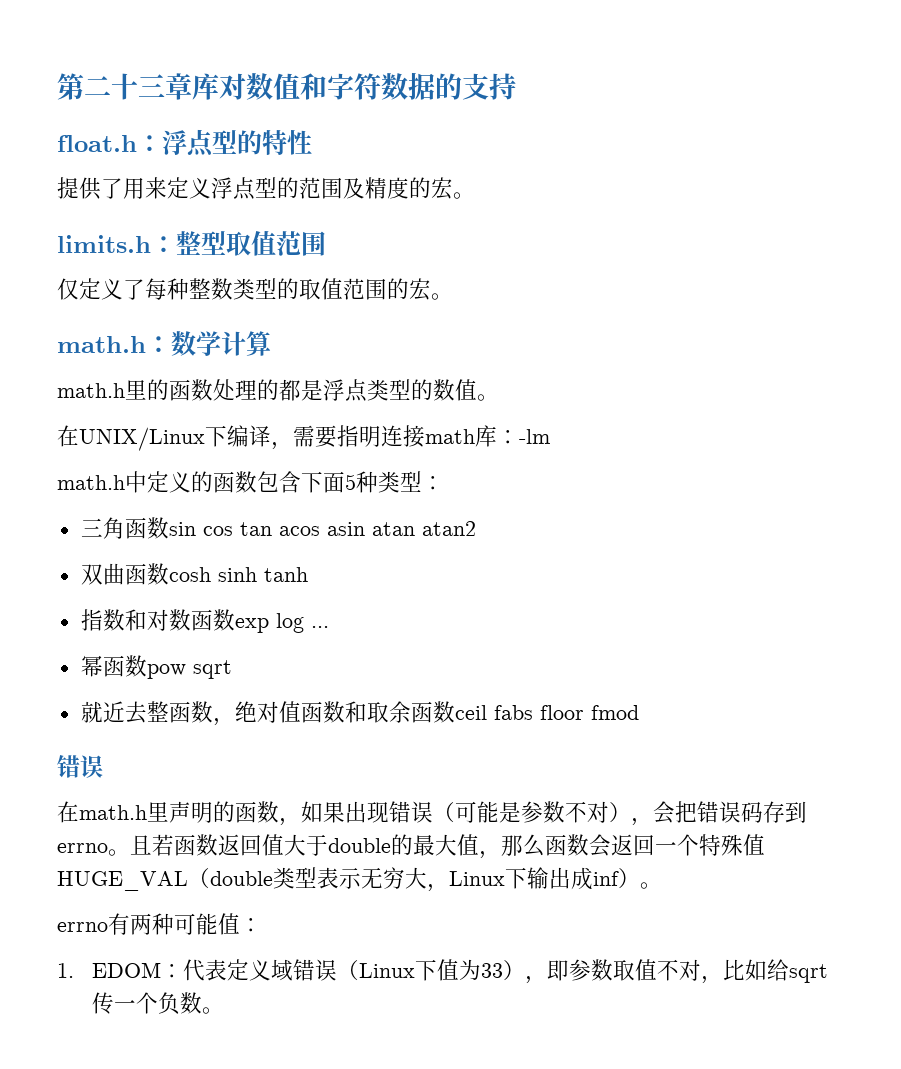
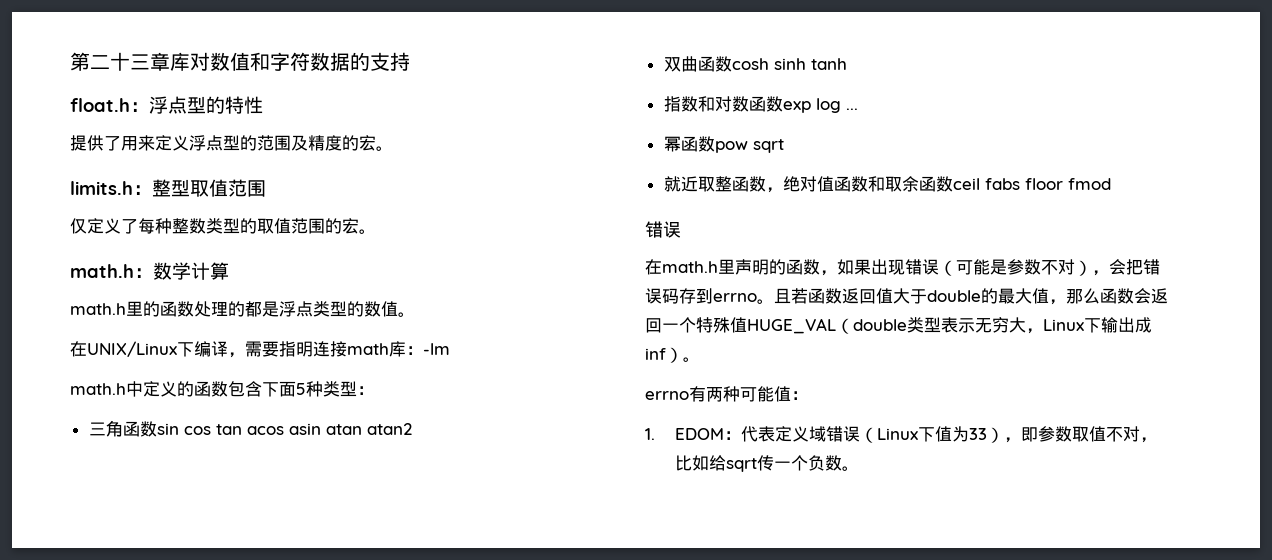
- 就近去整函数，绝对值函数和取余函数ceil fabs floor fmod
+ 就近取整函数，绝对值函数和取余函数ceil fabs floor fmod

